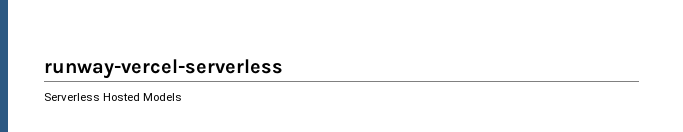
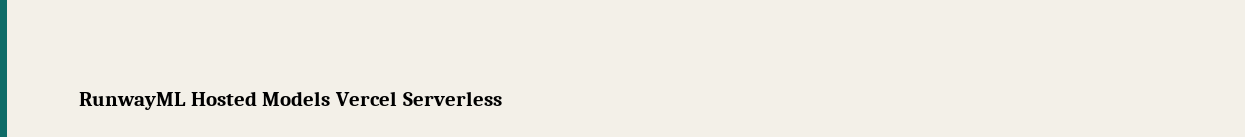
- runway-vercel-serverless
- Serverless Hosted Models
+ RunwayML Hosted Models Vercel Serverless

